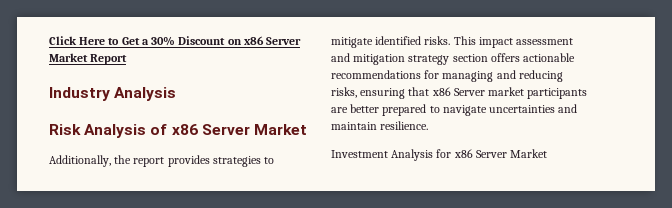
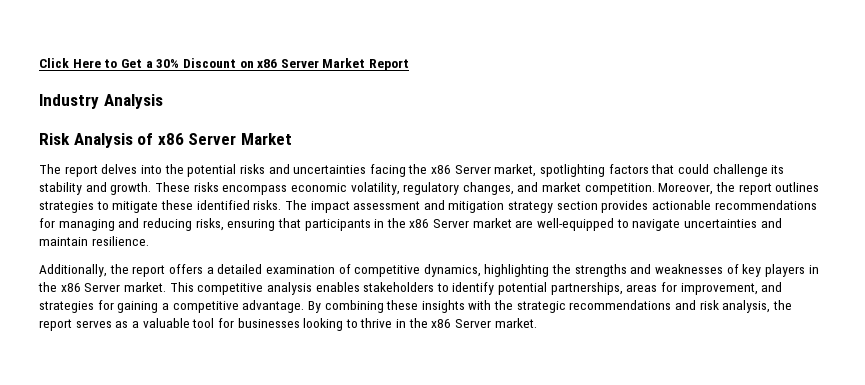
- Additionally, the report provides strategies to mitigate identified risks.
+ The report delves into the potential risks and uncertainties facing the x86 Server market, spotlighting factors that could challenge its stability and growth. These risks encompass economic volatility, regulatory changes, and market competition. Moreover, the report outlines strategies to mitigate these identified risks.
- This impact assessment and mitigation strategy section offers actionable recommendations for managing and reducing risks, ensuring that x86 Server market participants are better prepared to navigate uncertainties and maintain resilience.
+ The impact assessment and mitigation strategy section provides actionable recommendations for managing and reducing risks, ensuring that participants in the x86 Server market are well-equipped to navigate uncertainties and maintain resilience.
- Investment Analysis for x86 Server Market
+ Additionally, the report offers a detailed examination of competitive dynamics, highlighting the strengths and weaknesses of key players in the x86 Server market. This competitive analysis enables stakeholders to identify potential partnerships, areas for improvement, and strategies for gaining a competitive advantage. By combining these insights with the strategic recommendations and risk analysis, the report serves as a valuable tool for businesses looking to thrive in the x86 Server market.

